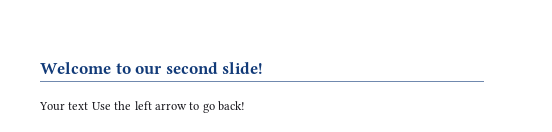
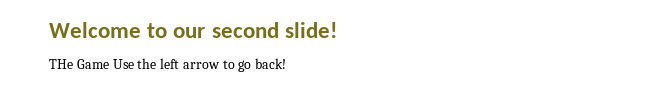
- Your text Use the left arrow to go back!
+ THe Game Use the left arrow to go back!

